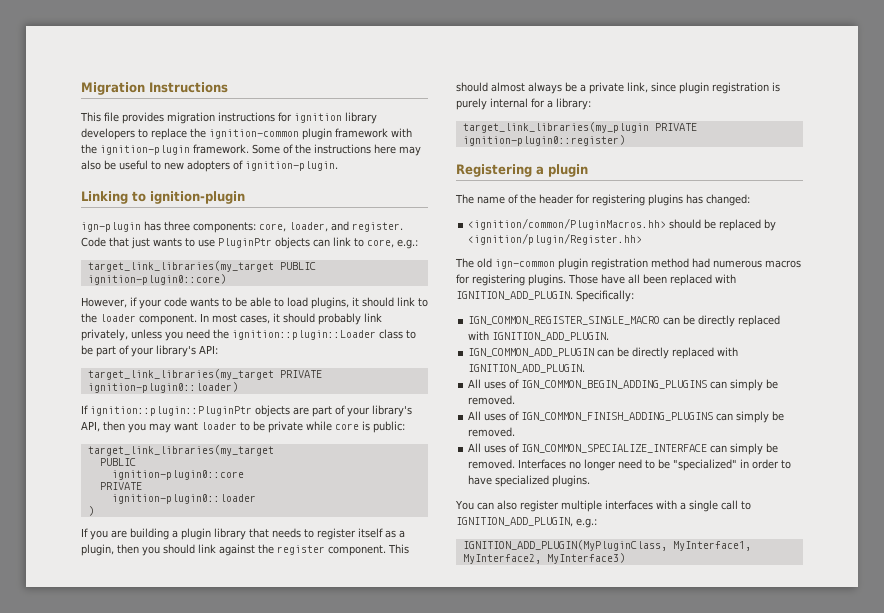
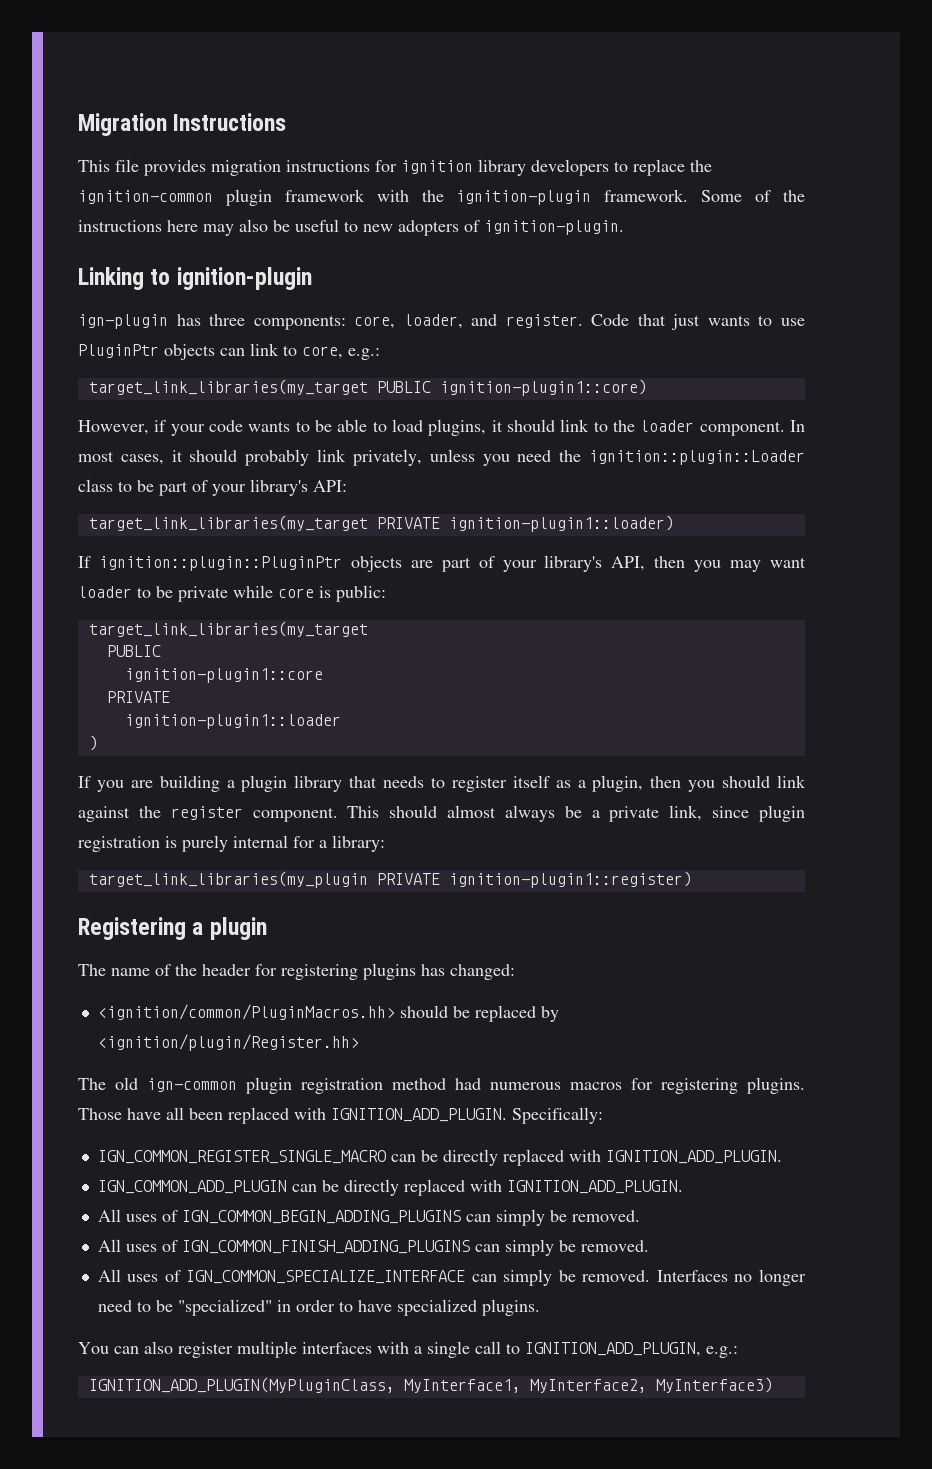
- target_link_libraries(my_target PUBLIC ignition-plugin0::core)
+ target_link_libraries(my_target PUBLIC ignition-plugin1::core)
- target_link_libraries(my_target PRIVATE ignition-plugin0::loader)
+ target_link_libraries(my_target PRIVATE ignition-plugin1::loader)
- ignition-plugin0::core
+ ignition-plugin1::core
- ignition-plugin0::loader
+ ignition-plugin1::loader
- target_link_libraries(my_plugin PRIVATE ignition-plugin0::register)
+ target_link_libraries(my_plugin PRIVATE ignition-plugin1::register)

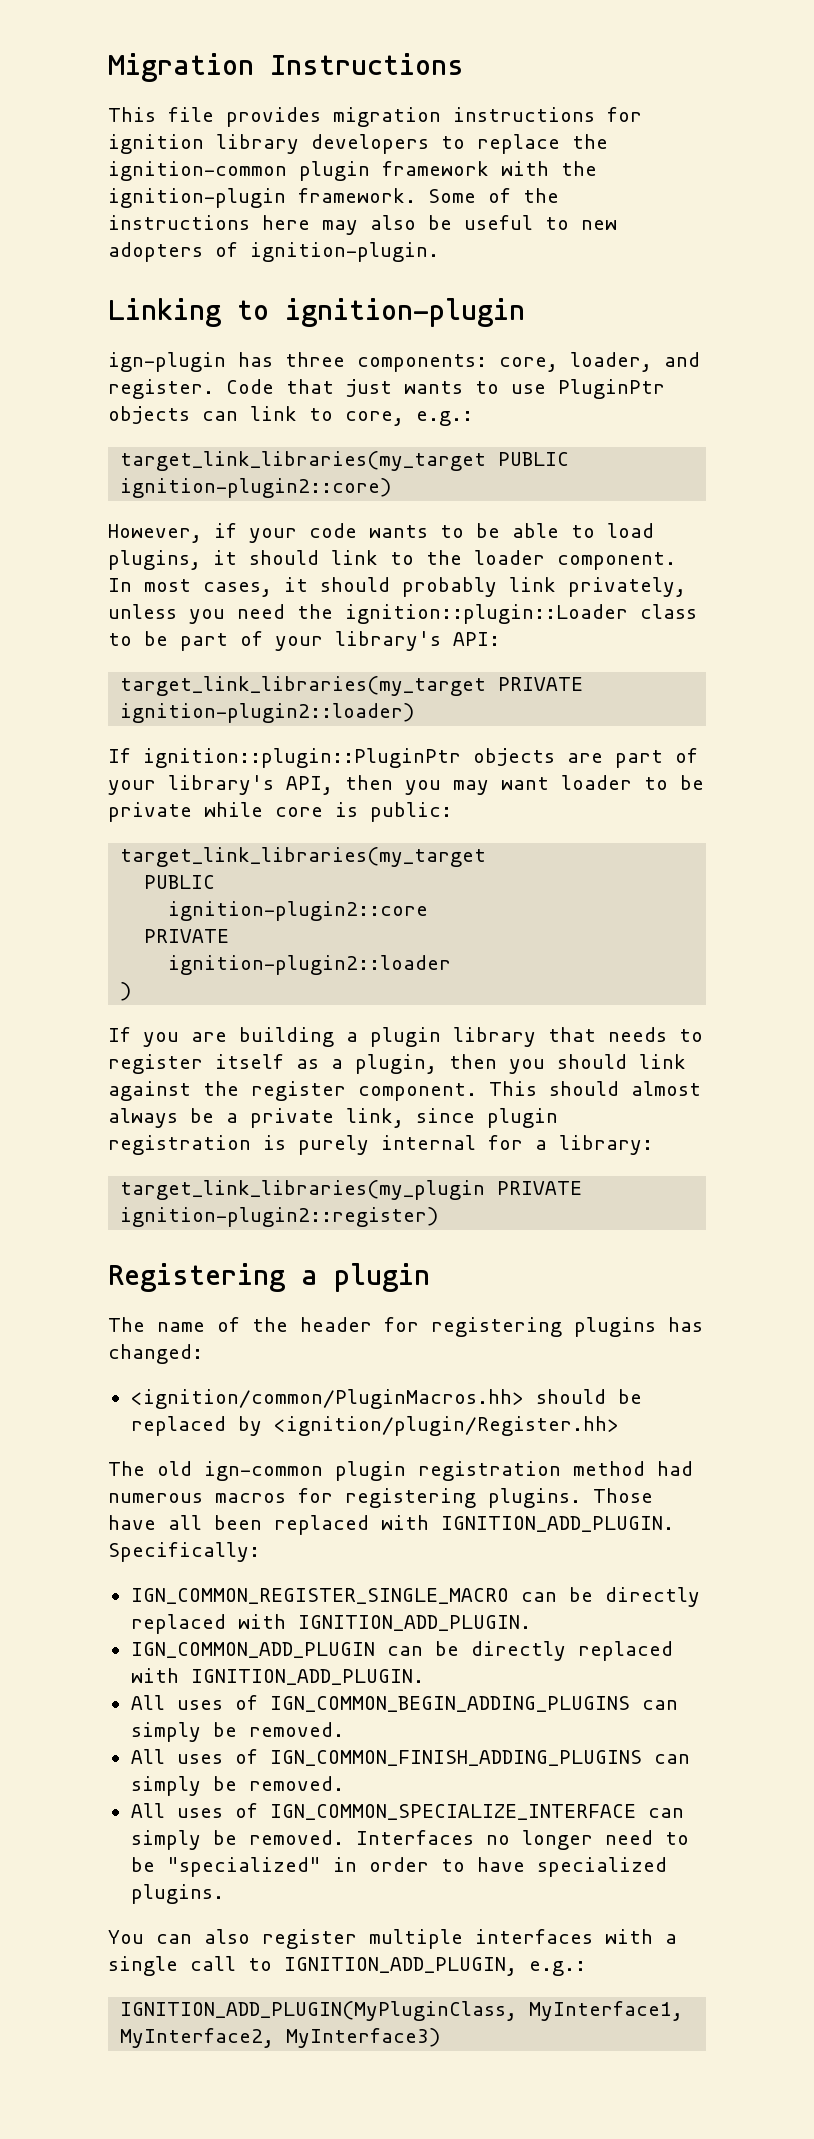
- target_link_libraries(my_target PUBLIC ignition-plugin1::core)
+ target_link_libraries(my_target PUBLIC ignition-plugin2::core)
- target_link_libraries(my_target PRIVATE ignition-plugin1::loader)
+ target_link_libraries(my_target PRIVATE ignition-plugin2::loader)
- ignition-plugin1::core
+ ignition-plugin2::core
- ignition-plugin1::loader
+ ignition-plugin2::loader
- target_link_libraries(my_plugin PRIVATE ignition-plugin1::register)
+ target_link_libraries(my_plugin PRIVATE ignition-plugin2::register)

